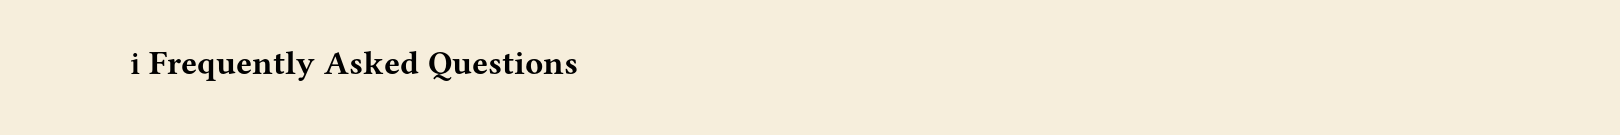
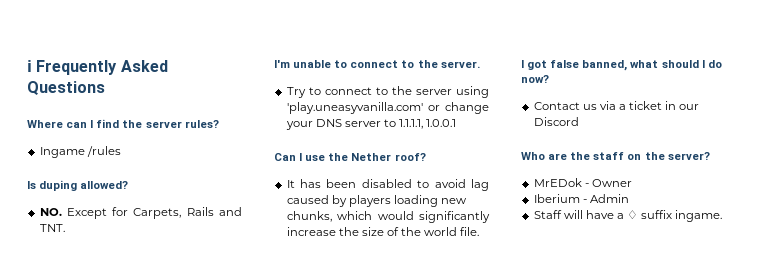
+ Where can I find the server rules?
+ Ingame /rules
+ Is duping allowed?
+ NO. Except for Carpets, Rails and TNT.
+ I'm unable to connect to the server.
+ Try to connect to the server using 'play.uneasyvanilla.com' or change your DNS server to 1.1.1.1, 1.0.0.1
+ Can I use the Nether roof?
+ It has been disabled to avoid lag caused by players loading new chunks, which would significantly increase the size of the world file.
+ I got false banned, what should I do now?
+ Contact us via a ticket in our Discord
+ Who are the staff on the server?
+ MrEDok - Owner
+ Iberium - Admin
+ Staff will have a ♢ suffix ingame.

